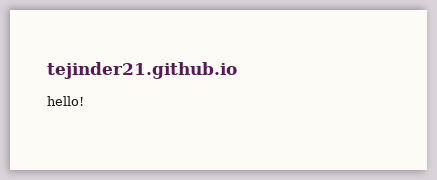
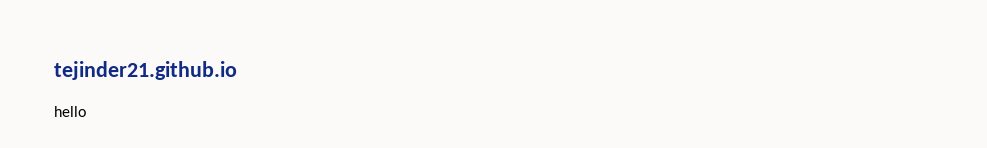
- hello!
+ hello

